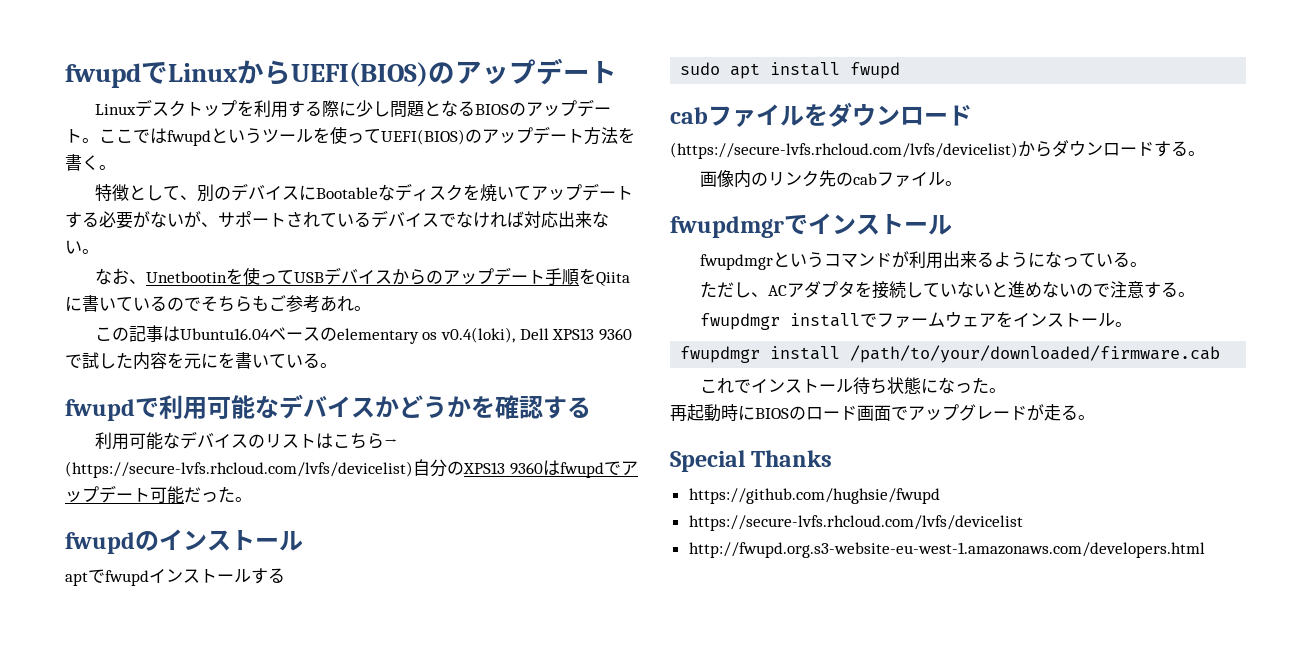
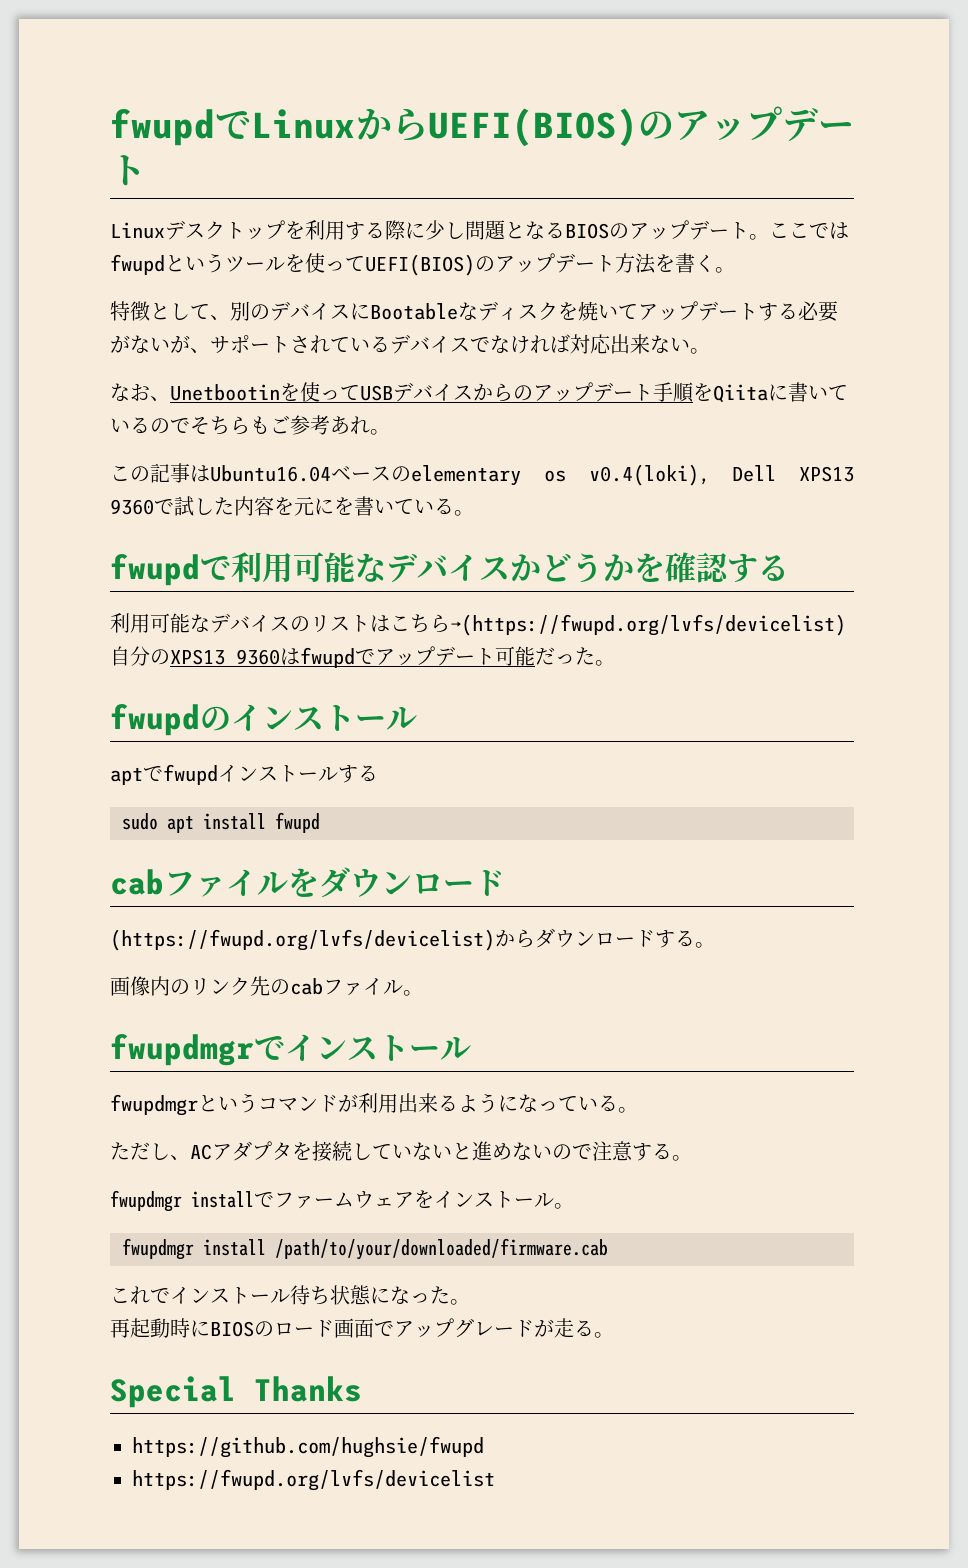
- 利用可能なデバイスのリストはこちら→ (https://secure-lvfs.rhcloud.com/lvfs/devicelist)自分のXPS13 9360はfwupdでアップデート可能だった。
+ 利用可能なデバイスのリストはこちら→(https://fwupd.org/lvfs/devicelist)自分のXPS13 9360はfwupdでアップデート可能だった。
- (https://secure-lvfs.rhcloud.com/lvfs/devicelist)からダウンロードする。
+ (https://fwupd.org/lvfs/devicelist)からダウンロードする。
- https://secure-lvfs.rhcloud.com/lvfs/devicelist
- http://fwupd.org.s3-website-eu-west-1.amazonaws.com/developers.html
+ https://fwupd.org/lvfs/devicelist

